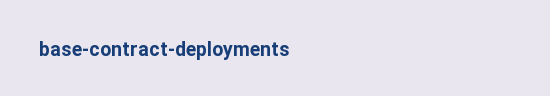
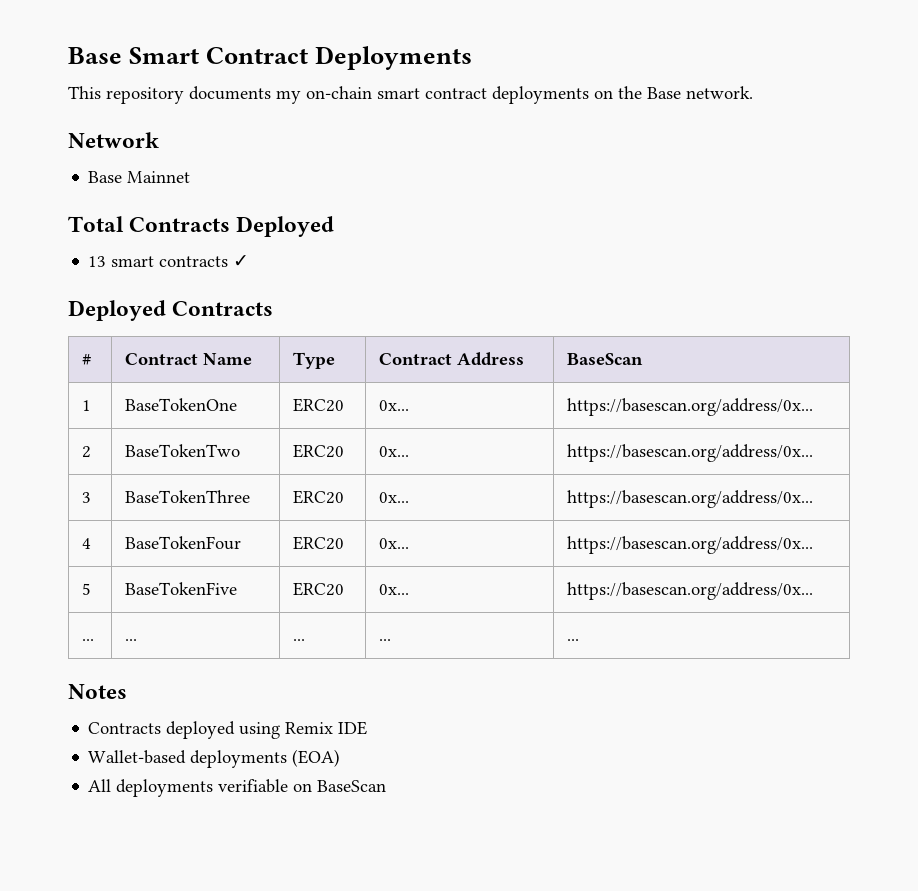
- base-contract-deployments
+ Base Smart Contract Deployments
+ This repository documents my on-chain smart contract deployments on the Base network.
+ Network
+ Base Mainnet
+ Total Contracts Deployed
+ 13 smart contracts ✓
+ Deployed Contracts
+ # | Contract Name | Type | Contract Address | BaseScan
+ 1 | BaseTokenOne | ERC20 | 0x... | https://basescan.org/address/0x...
+ 2 | BaseTokenTwo | ERC20 | 0x... | https://basescan.org/address/0x...
+ 3 | BaseTokenThree | ERC20 | 0x... | https://basescan.org/address/0x...
+ 4 | BaseTokenFour | ERC20 | 0x... | https://basescan.org/address/0x...
+ 5 | BaseTokenFive | ERC20 | 0x... | https://basescan.org/address/0x...
+ ... | ... | ... | ... | ...
+ Notes
+ Contracts deployed using Remix IDE
+ Wallet-based deployments (EOA)
+ All deployments verifiable on BaseScan

